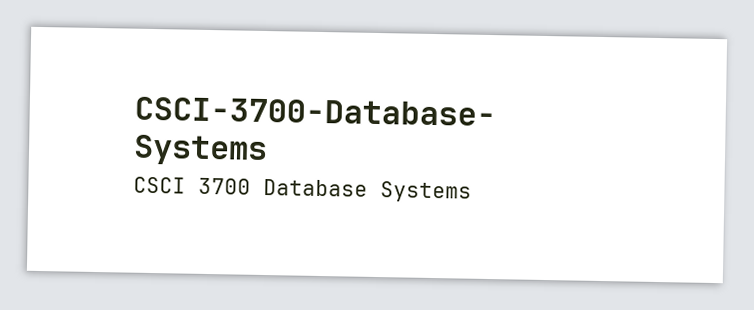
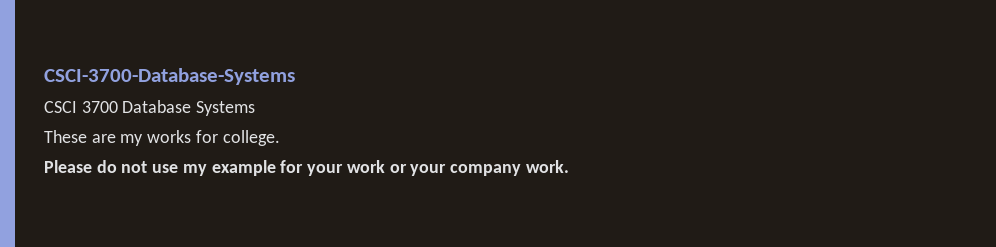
+ These are my works for college.
+ Please do not use my example for your work or your company work.

